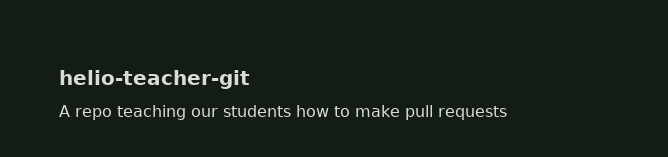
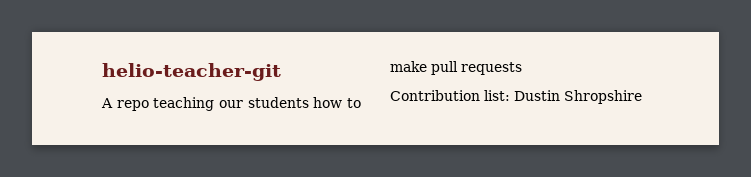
+ Contribution list: Dustin Shropshire

